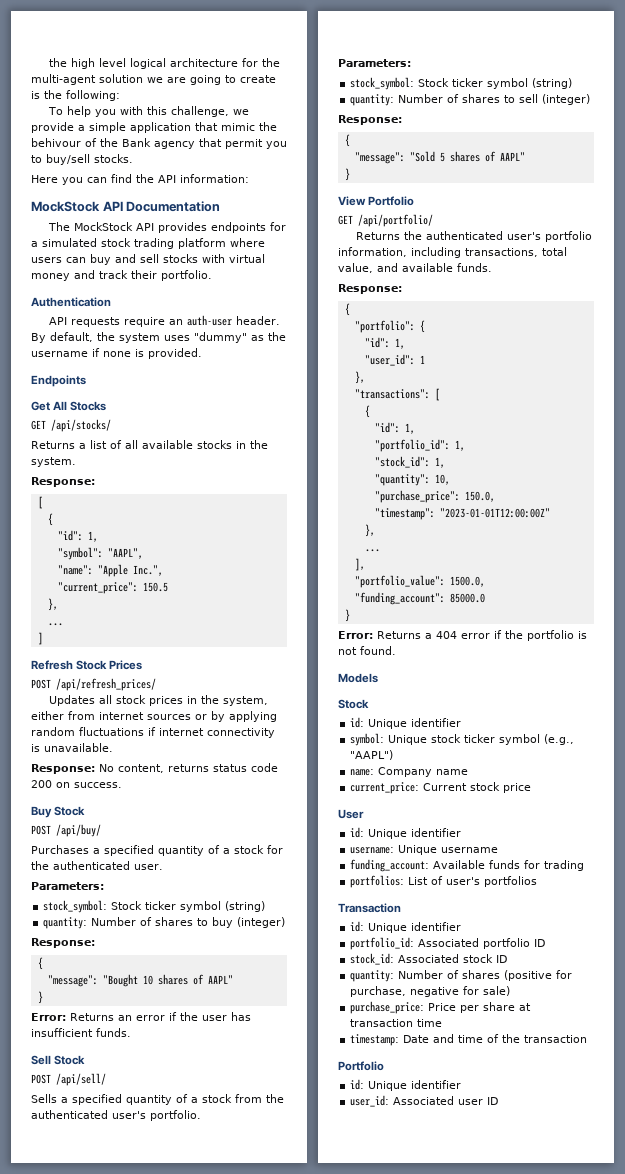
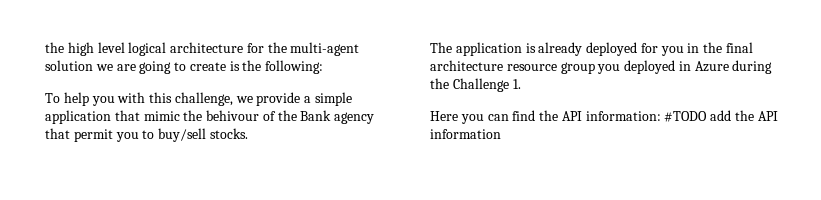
+ The application is already deployed for you in the final architecture resource group you deployed in Azure during the Challenge 1.
- Here you can find the API information:
- MockStock API Documentation
- The MockStock API provides endpoints for a simulated stock trading platform where users can buy and sell stocks with virtual money and track their portfolio.
- Authentication
- API requests require an auth-user header. By default, the system uses "dummy" as the username if none is provided.
- Endpoints
- Get All Stocks
- GET /api/stocks/
- Returns a list of all available stocks in the system.
- Response:
- [
- {
- "id": 1,
- "symbol": "AAPL",
- "name": "Apple Inc.",
- "current_price": 150.5
- },
- ...
- ]
- Refresh Stock Prices
- POST /api/refresh_prices/
- Updates all stock prices in the system, either from internet sources or by applying random fluctuations if internet connectivity is unavailable.
- Response: No content, returns status code 200 on success.
- Buy Stock
- POST /api/buy/
- Purchases a specified quantity of a stock for the authenticated user.
- Parameters:
- stock_symbol: Stock ticker symbol (string)
- quantity: Number of shares to buy (integer)
- Response:
- {
- "message": "Bought 10 shares of AAPL"
- }
- Error: Returns an error if the user has insufficient funds.
- Sell Stock
- POST /api/sell/
- Sells a specified quantity of a stock from the authenticated user's portfolio.
- Parameters:
- stock_symbol: Stock ticker symbol (string)
- quantity: Number of shares to sell (integer)
- Response:
- {
- "message": "Sold 5 shares of AAPL"
- }
- View Portfolio
- GET /api/portfolio/
- Returns the authenticated user's portfolio information, including transactions, total value, and available funds.
- Response:
- {
- "portfolio": {
- "id": 1,
- "user_id": 1
- },
- "transactions": [
- {
- "id": 1,
- "portfolio_id": 1,
- "stock_id": 1,
- "quantity": 10,
- "purchase_price": 150.0,
- "timestamp": "2023-01-01T12:00:00Z"
- },
- ...
- ],
- "portfolio_value": 1500.0,
- "funding_account": 85000.0
- }
- Error: Returns a 404 error if the portfolio is not found.
- Models
- Stock
- id: Unique identifier
- symbol: Unique stock ticker symbol (e.g., "AAPL")
- name: Company name
- current_price: Current stock price
- User
- id: Unique identifier
- username: Unique username
- funding_account: Available funds for trading
- portfolios: List of user's portfolios
- Transaction
- id: Unique identifier
- portfolio_id: Associated portfolio ID
- stock_id: Associated stock ID
- quantity: Number of shares (positive for purchase, negative for sale)
- purchase_price: Price per share at transaction time
- timestamp: Date and time of the transaction
- Portfolio
- id: Unique identifier
- user_id: Associated user ID
+ Here you can find the API information: #TODO add the API information

